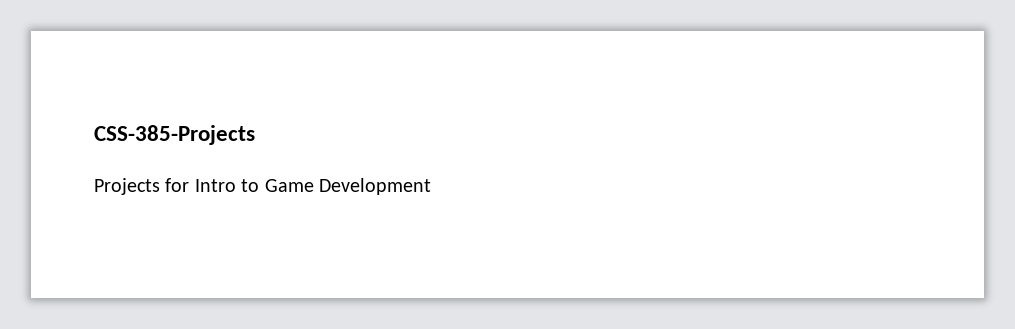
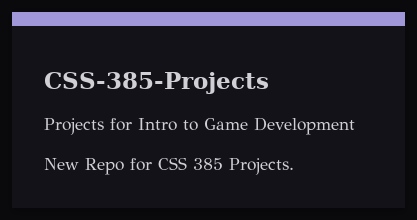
+ New Repo for CSS 385 Projects.

